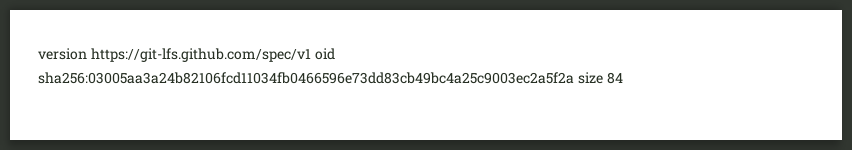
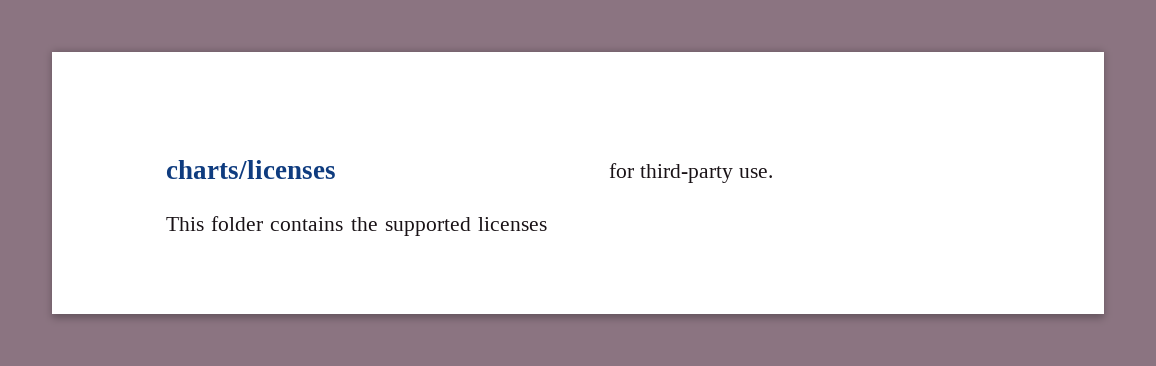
- version https://git-lfs.github.com/spec/v1 oid sha256:03005aa3a24b82106fcd11034fb0466596e73dd83cb49bc4a25c9003ec2a5f2a size 84
+ charts/licenses
+ This folder contains the supported licenses for third-party use.

